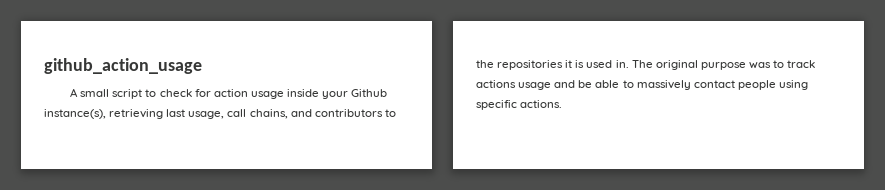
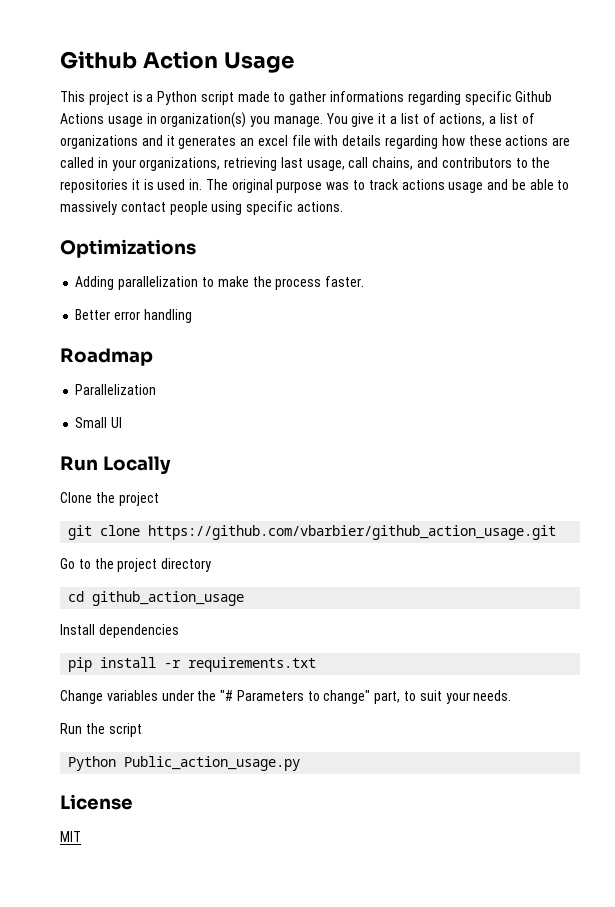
- github_action_usage
- A small script to check for action usage inside your Github instance(s), retrieving last usage, call chains, and contributors to the repositories it is used in.
+ Github Action Usage
+ This project is a Python script made to gather informations regarding specific Github Actions usage in organization(s) you manage. You give it a list of actions, a list of organizations and it generates an excel file with details regarding how these actions are called in your organizations, retrieving last usage, call chains, and contributors to the repositories it is used in.
+ Optimizations
+ Adding parallelization to make the process faster.
+ Better error handling
+ Roadmap
+ Parallelization
+ Small UI
+ Run Locally
+ Clone the project
+ git clone https://github.com/vbarbier/github_action_usage.git
+ Go to the project directory
+ cd github_action_usage
+ Install dependencies
+ pip install -r requirements.txt
+ Change variables under the "# Parameters to change" part, to suit your needs.
+ Run the script
+ Python Public_action_usage.py
+ License
+ MIT

